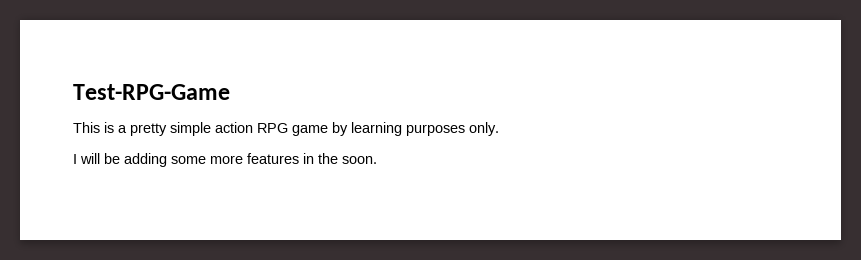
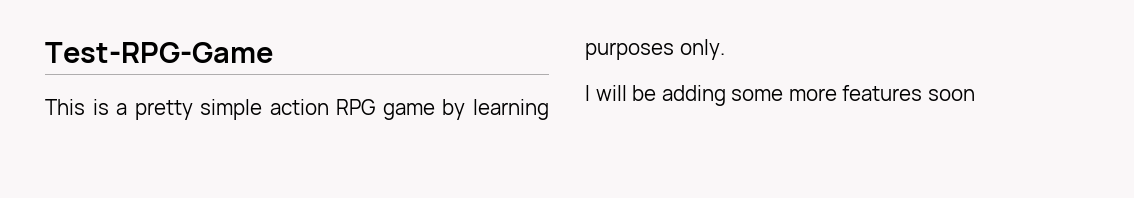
- I will be adding some more features in the soon.
+ I will be adding some more features soon

